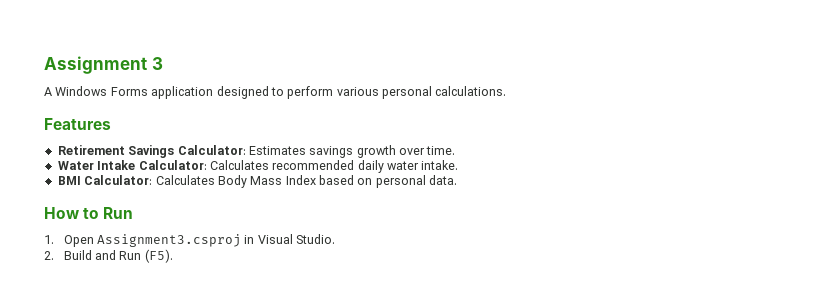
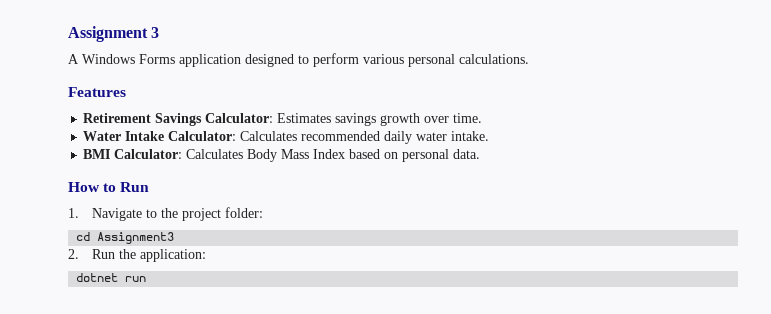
- 1. Open Assignment3.csproj in Visual Studio.
- 2. Build and Run (F5).
+ 1. Navigate to the project folder:
+ cd Assignment3
+ 2. Run the application:
+ dotnet run

